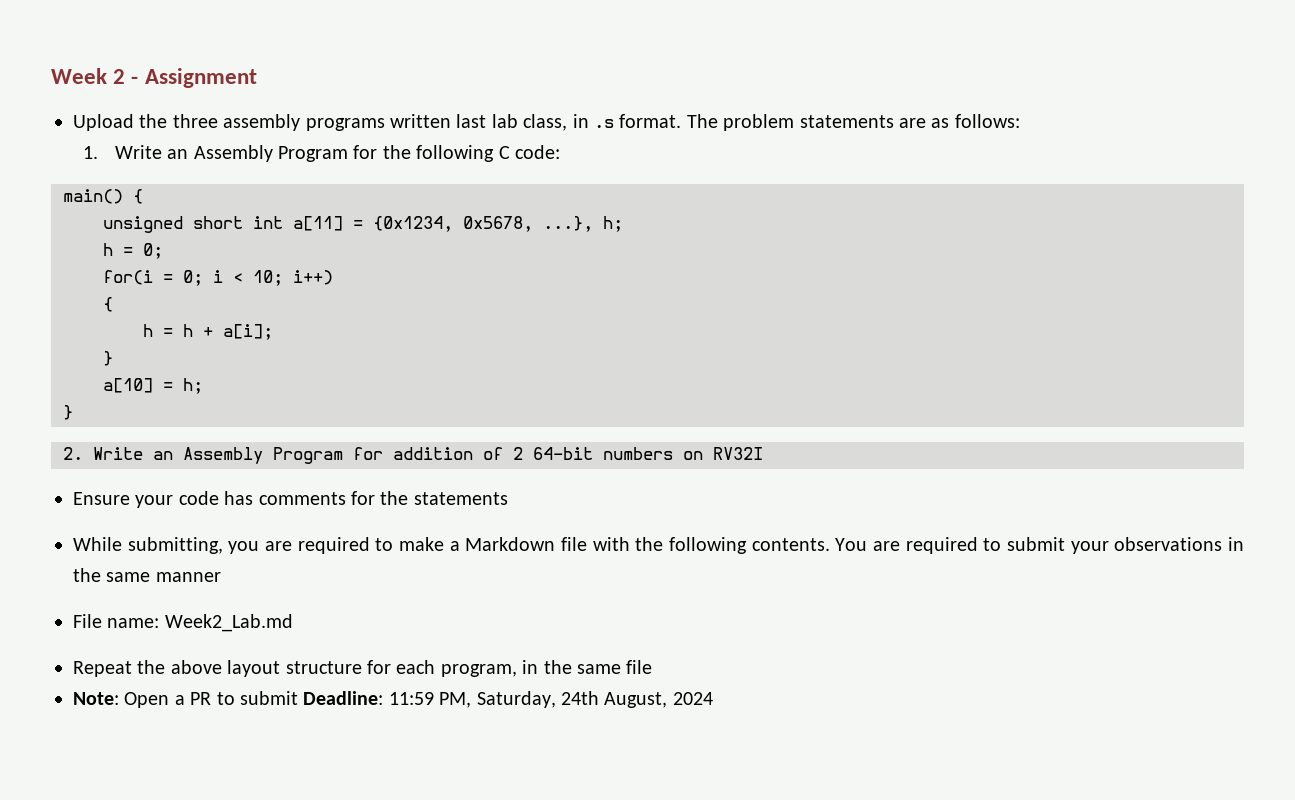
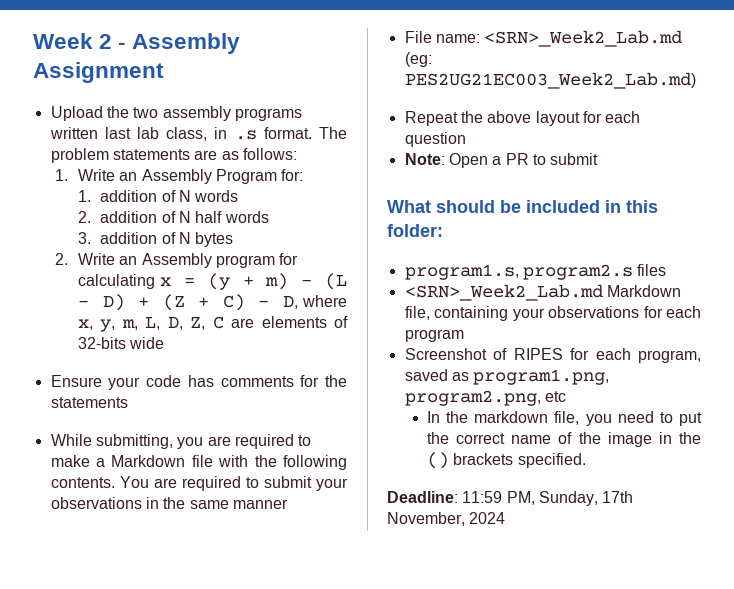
- Week 2 - Assignment
+ Week 2 - Assembly Assignment
- Upload the three assembly programs written last lab class, in .s format.
+ Upload the two assembly programs written last lab class, in .s format.
- 1. Write an Assembly Program for the following C code:
- main() {
- unsigned short int a[11] = {0x1234, 0x5678, ...}, h;
- h = 0;
- for(i = 0; i < 10; i++)
- {
- h = h + a[i];
- }
- a[10] = h;
- }
- 2. Write an Assembly Program for addition of 2 64-bit numbers on RV32I
+ 1. Write an Assembly Program for:
+ 1. addition of N words
+ 2. addition of N half words
+ 3. addition of N bytes
+ 2. Write an Assembly program for calculating x = (y + m) - (L - D) + (Z + C) - D, where x, y, m, L, D, Z, C are elements of 32-bits wide
- File name: Week2_Lab.md
+ File name: <SRN>_Week2_Lab.md (eg: PES2UG21EC003_Week2_Lab.md)
- Repeat the above layout structure for each program, in the same file
+ Repeat the above layout for each question
- Note: Open a PR to submit Deadline: 11:59 PM, Saturday, 24th August, 2024
+ Note: Open a PR to submit
+ What should be included in this folder:
+ program1.s, program2.s files
+ <SRN>_Week2_Lab.md Markdown file, containing your observations for each program
+ Screenshot of RIPES for each program, saved as program1.png, program2.png, etc
+ In the markdown file, you need to put the correct name of the image in the () brackets specified.
+ Deadline: 11:59 PM, Sunday, 17th November, 2024

